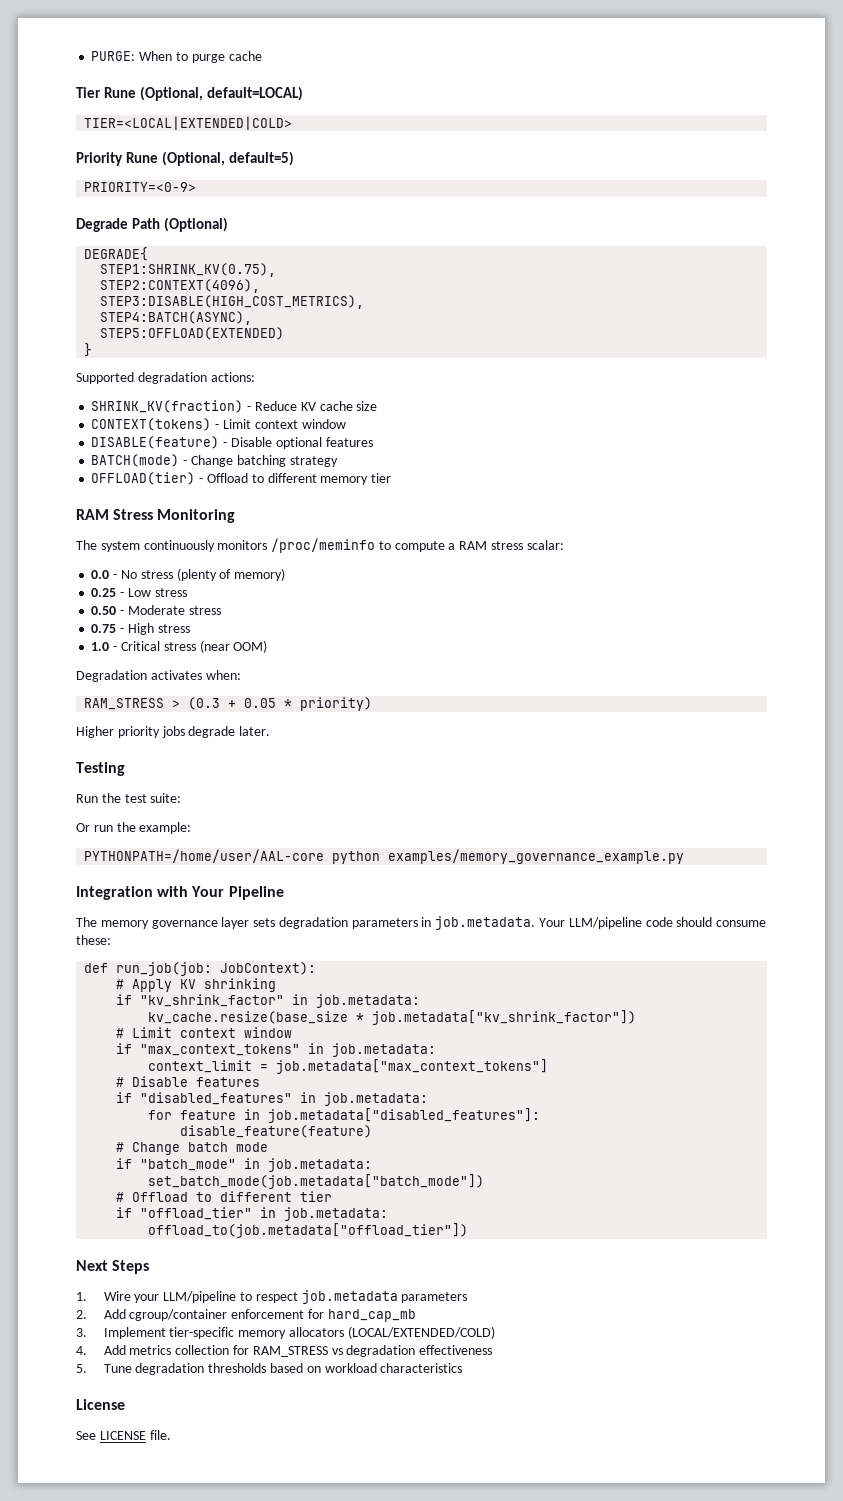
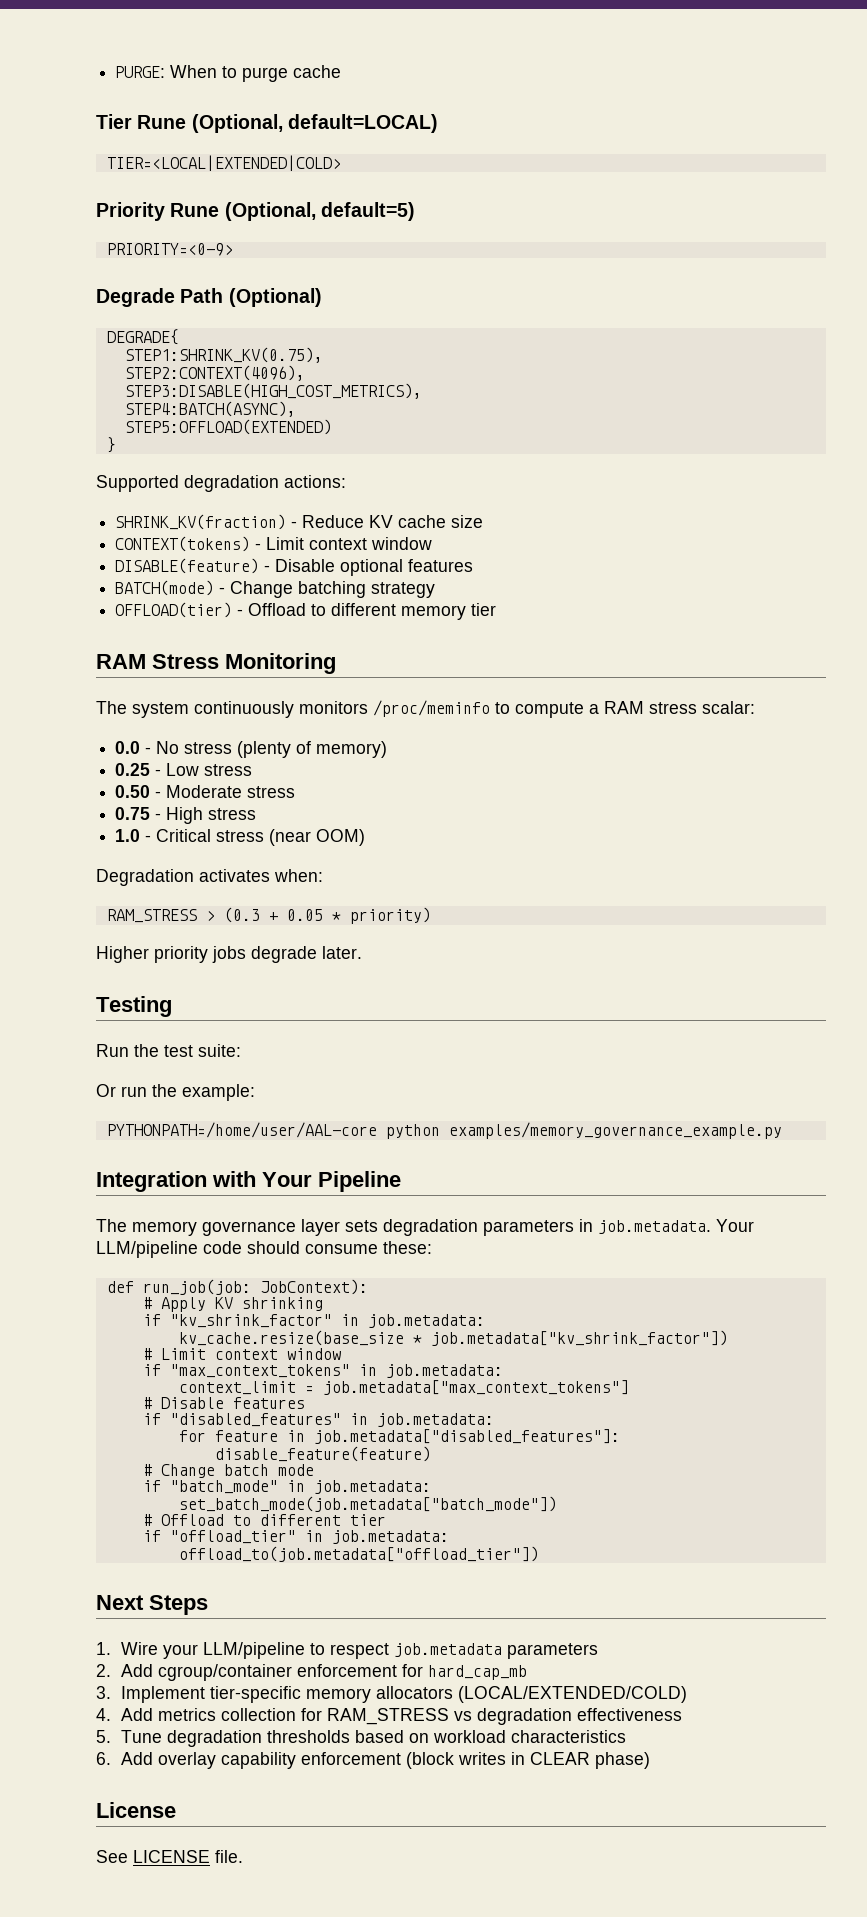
+ 6. Add overlay capability enforcement (block writes in CLEAR phase)

